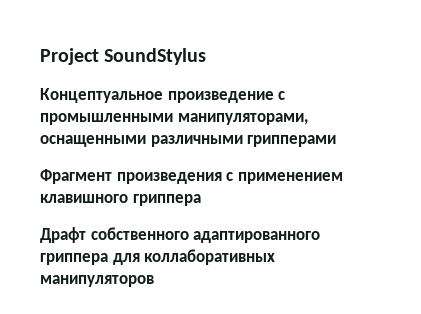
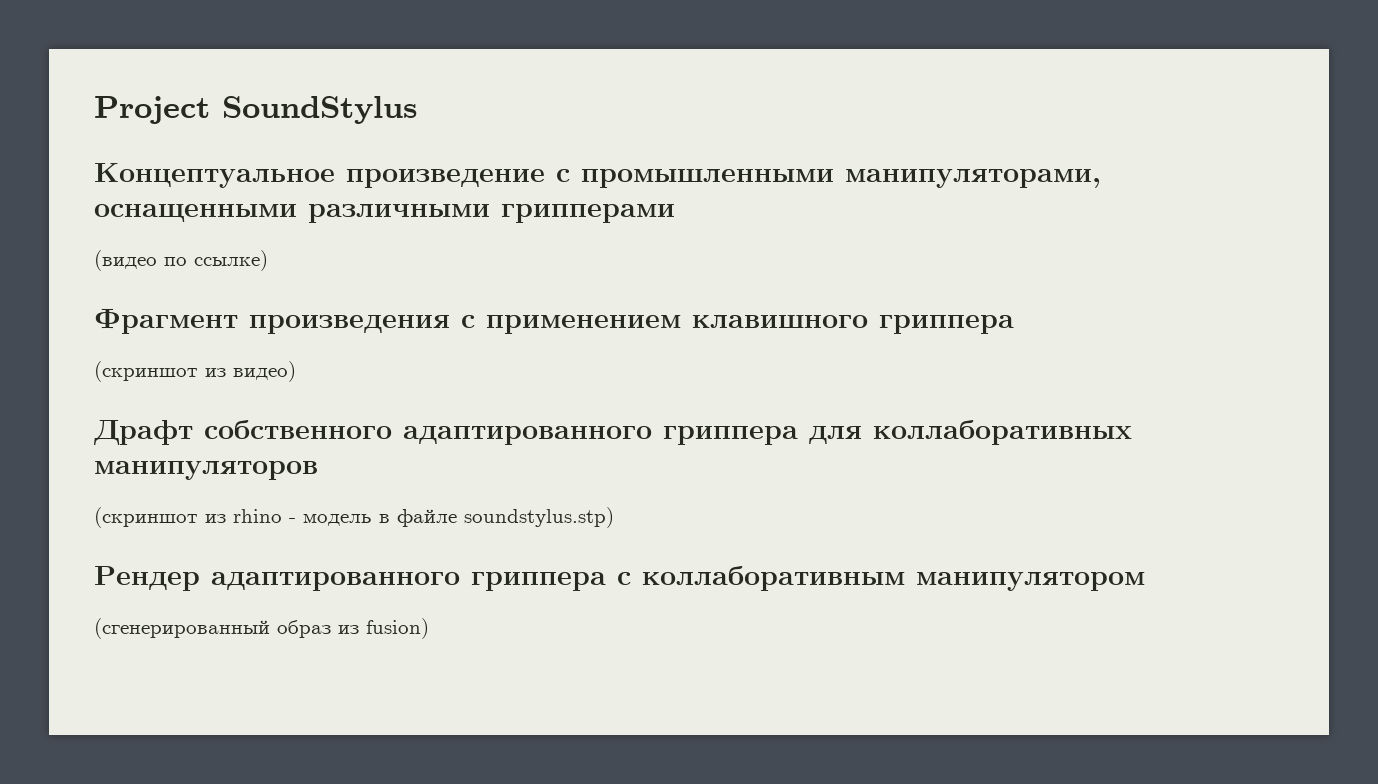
+ (видео по ссылке)
+ (скриншот из видео)
+ (скриншот из rhino - модель в файле soundstylus.stp)
+ Рендер адаптированного гриппера с коллаборативным манипулятором
+ (сгенерированный образ из fusion)

